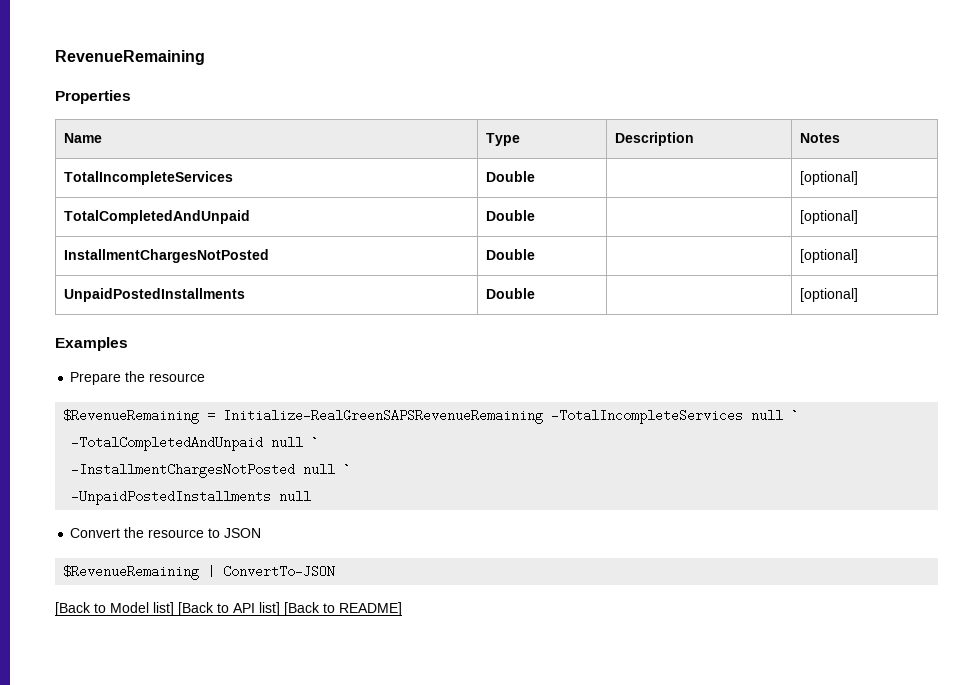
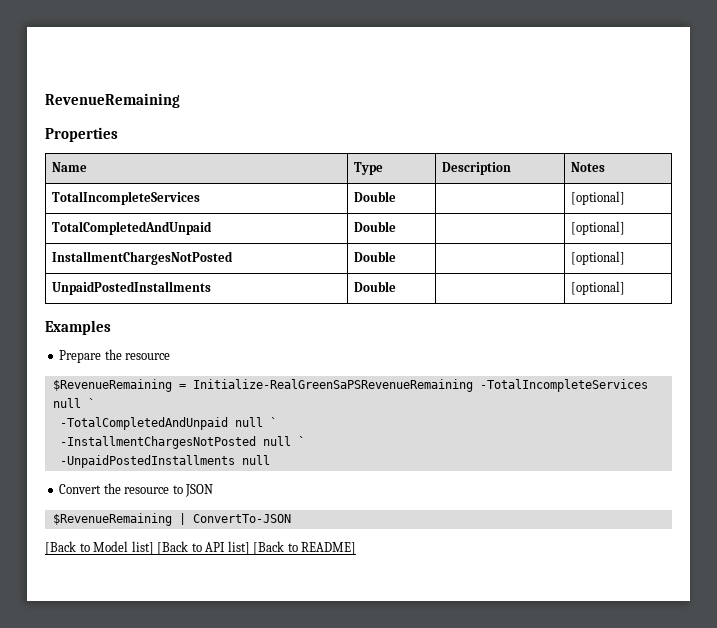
- $RevenueRemaining = Initialize-RealGreenSAPSRevenueRemaining -TotalIncompleteServices null `
+ $RevenueRemaining = Initialize-RealGreenSaPSRevenueRemaining -TotalIncompleteServices null `

